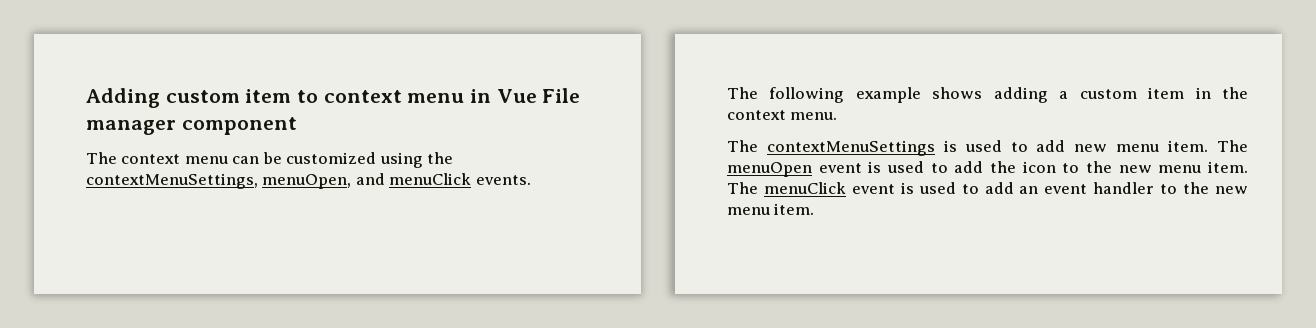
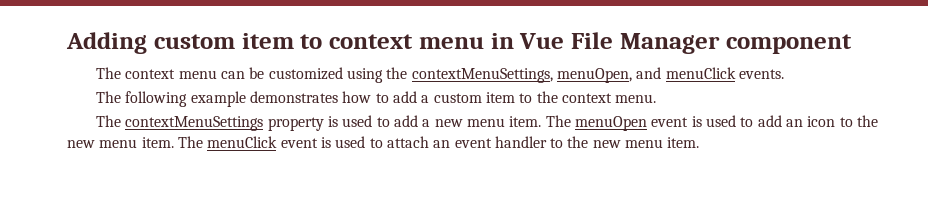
- Adding custom item to context menu in Vue File manager component
+ Adding custom item to context menu in Vue File Manager component
- The following example shows adding a custom item in the context menu.
+ The following example demonstrates how to add a custom item to the context menu.
- The contextMenuSettings is used to add new menu item.
+ The contextMenuSettings property is used to add a new menu item.
- The menuOpen event is used to add the icon to the new menu item.
+ The menuOpen event is used to add an icon to the new menu item.
- The menuClick event is used to add an event handler to the new menu item.
+ The menuClick event is used to attach an event handler to the new menu item.

